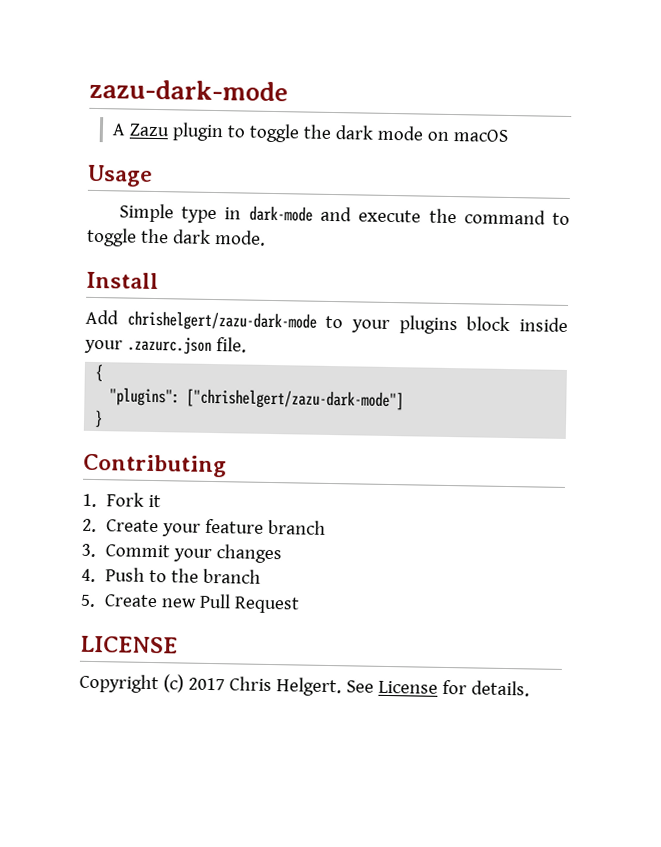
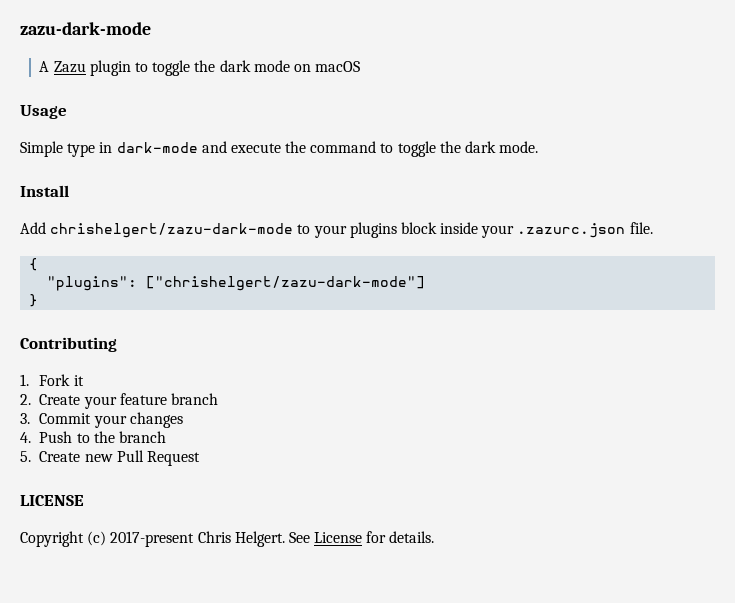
- Copyright (c) 2017 Chris Helgert.
+ Copyright (c) 2017-present Chris Helgert.

